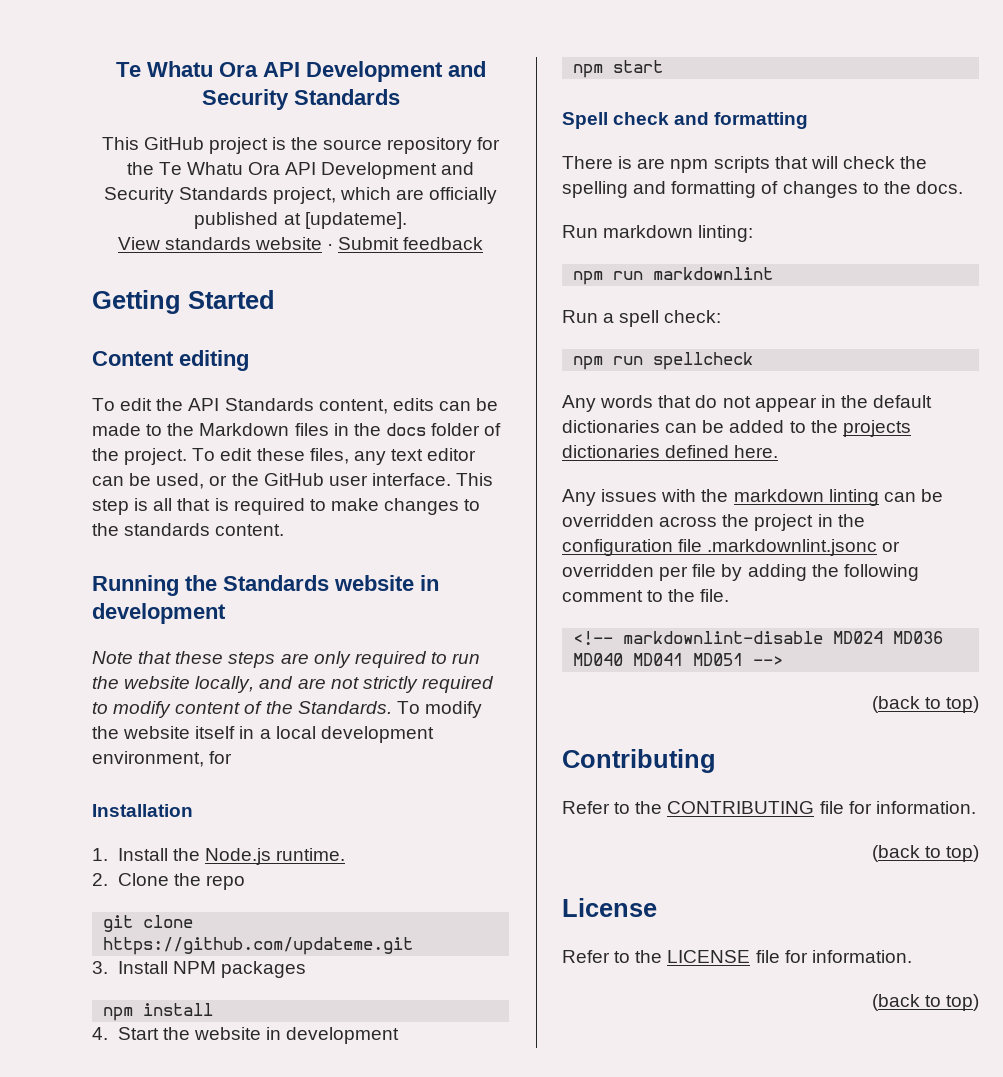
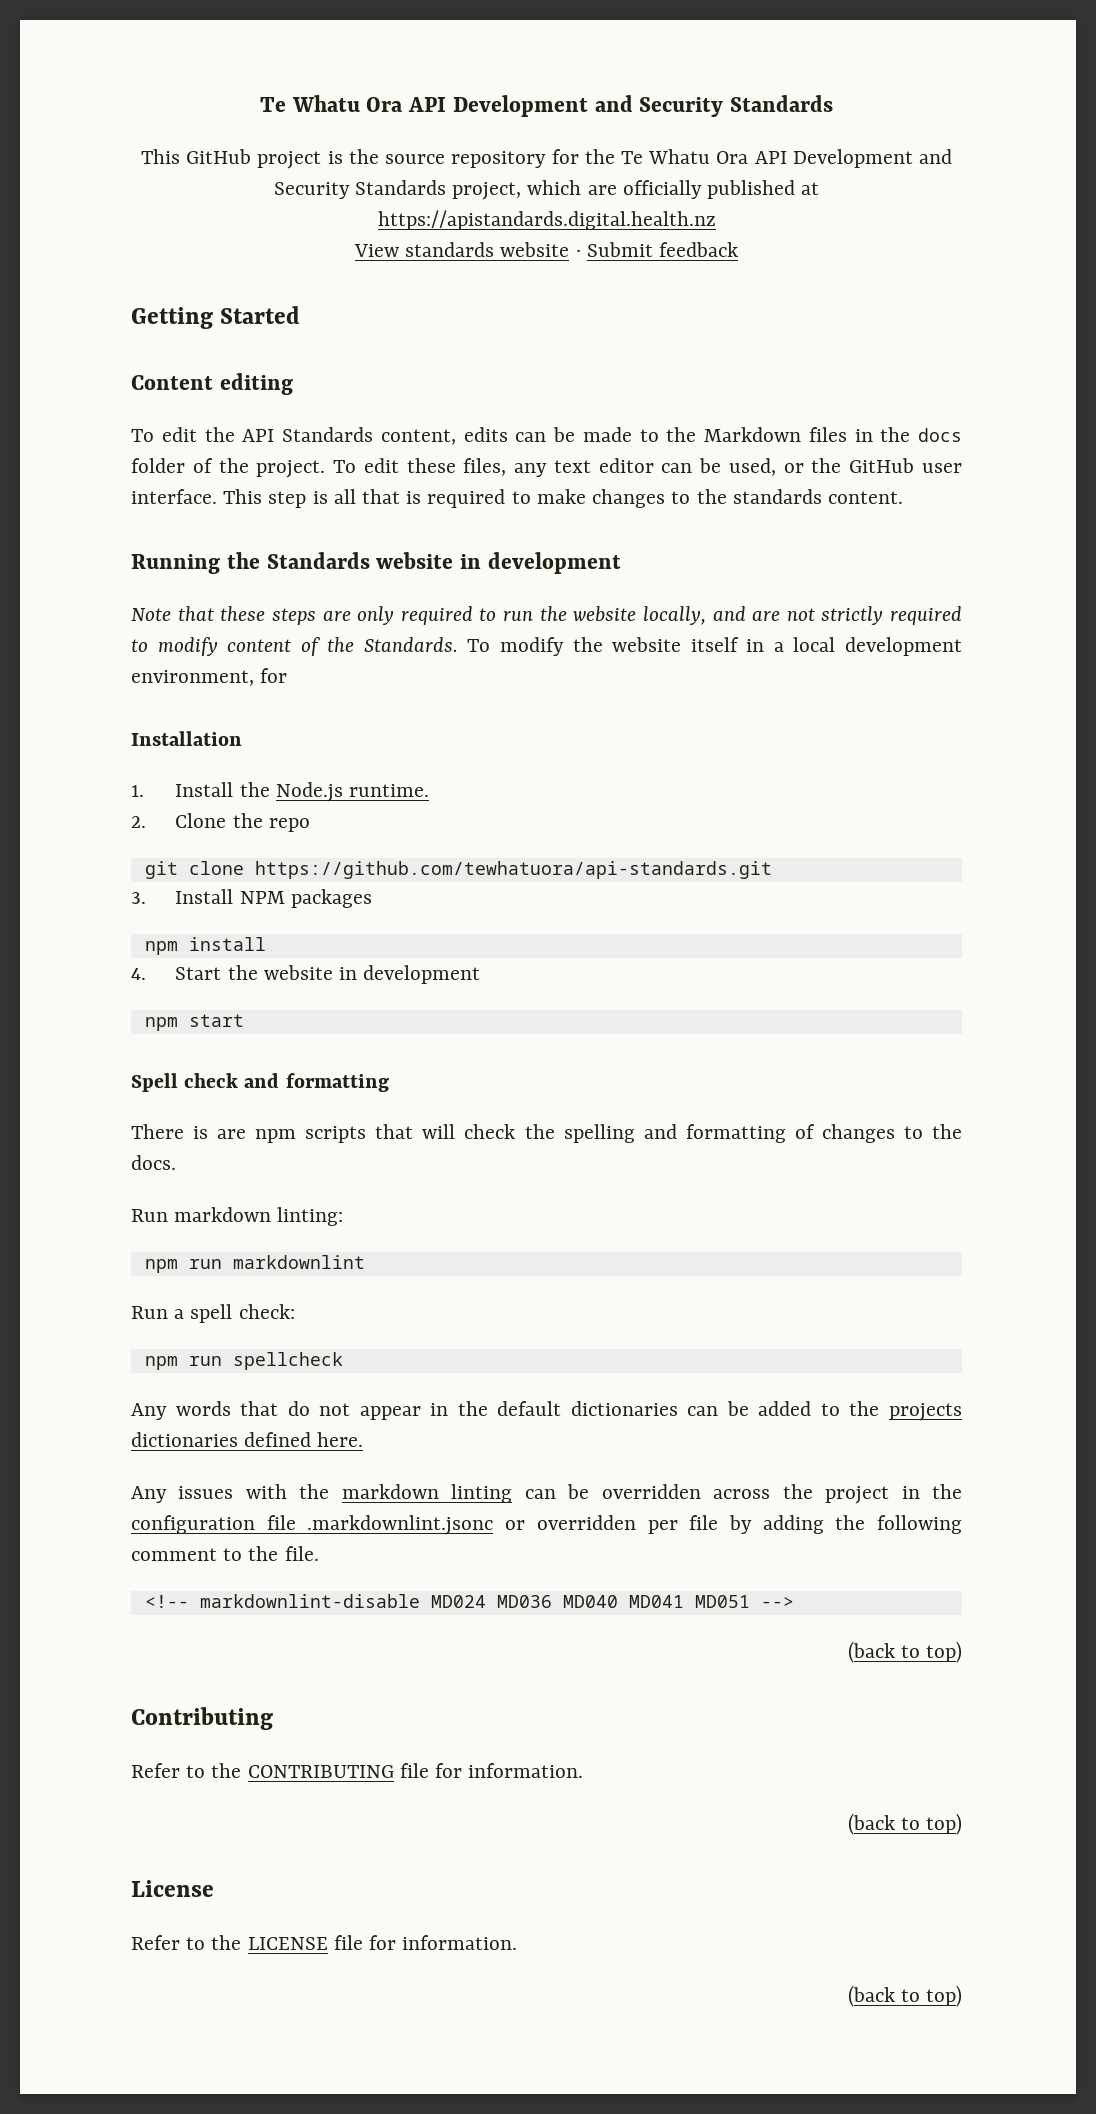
- This GitHub project is the source repository for the Te Whatu Ora API Development and Security Standards project, which are officially published at [updateme].
+ This GitHub project is the source repository for the Te Whatu Ora API Development and Security Standards project, which are officially published at https://apistandards.digital.health.nz
- git clone https://github.com/updateme.git
+ git clone https://github.com/tewhatuora/api-standards.git

